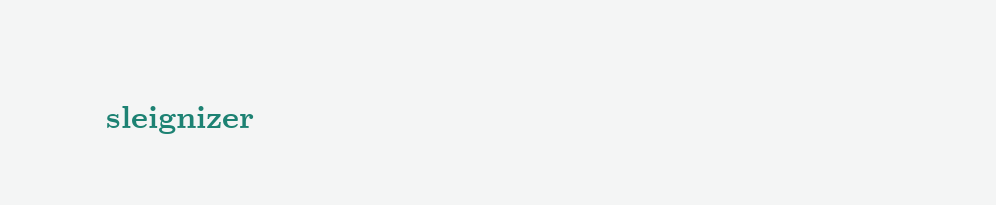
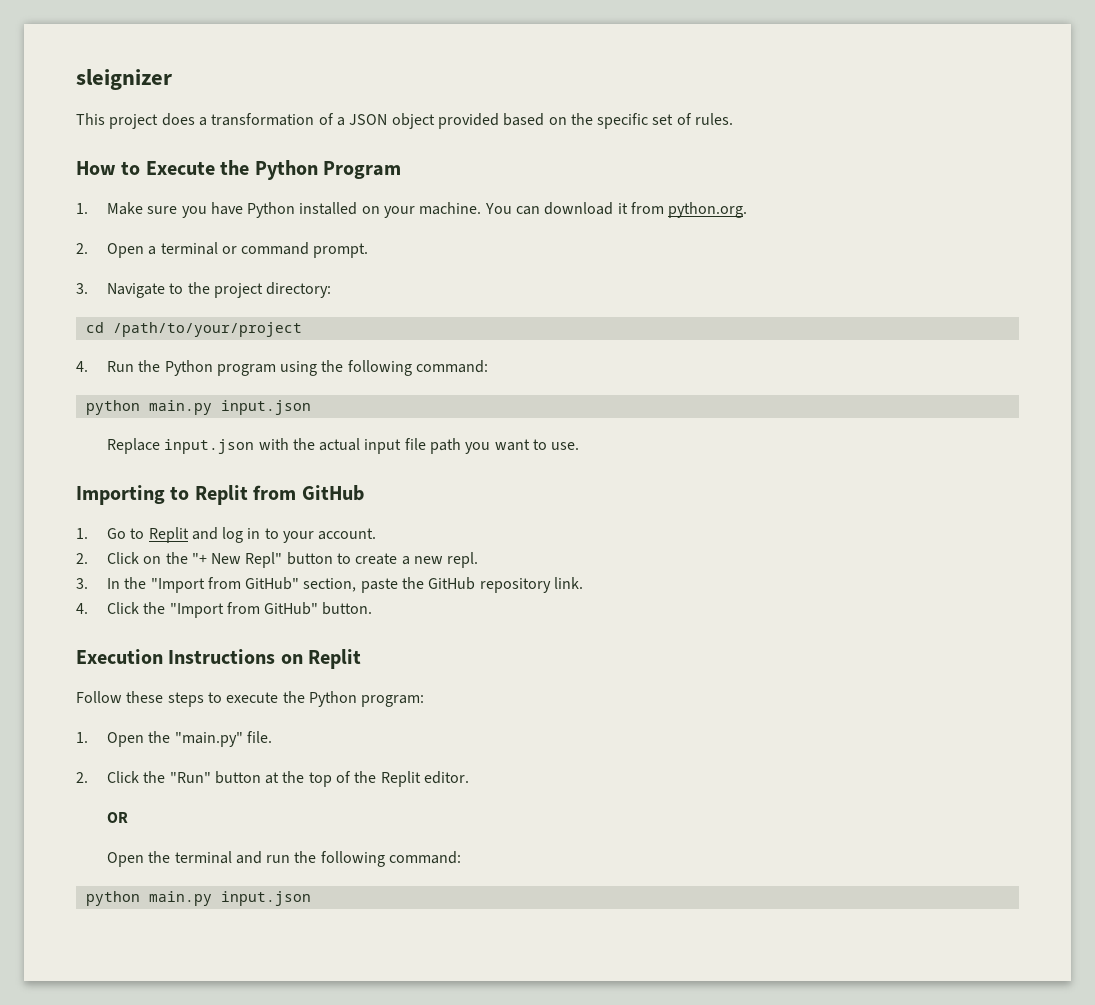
+ This project does a transformation of a JSON object provided based on the specific set of rules.
+ How to Execute the Python Program
+ 1. Make sure you have Python installed on your machine. You can download it from python.org.
+ 2. Open a terminal or command prompt.
+ 3. Navigate to the project directory:
+ cd /path/to/your/project
+ 4. Run the Python program using the following command:
+ python main.py input.json
+ Replace input.json with the actual input file path you want to use.
+ Importing to Replit from GitHub
+ 1. Go to Replit and log in to your account.
+ 2. Click on the "+ New Repl" button to create a new repl.
+ 3. In the "Import from GitHub" section, paste the GitHub repository link.
+ 4. Click the "Import from GitHub" button.
+ Execution Instructions on Replit
+ Follow these steps to execute the Python program:
+ 1. Open the "main.py" file.
+ 2. Click the "Run" button at the top of the Replit editor.
+ OR
+ Open the terminal and run the following command:
+ python main.py input.json

